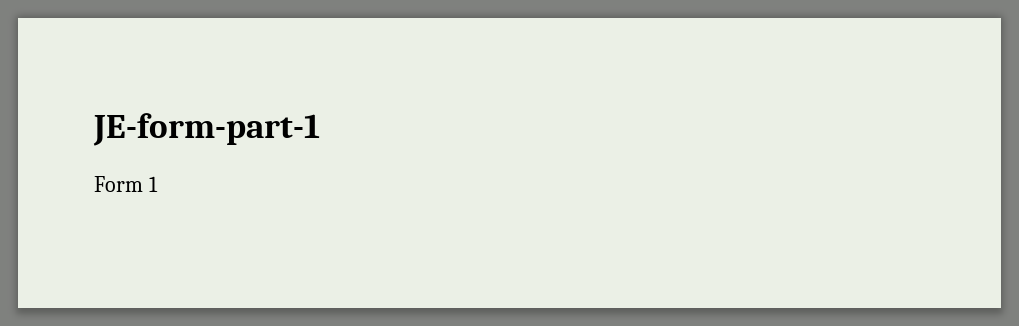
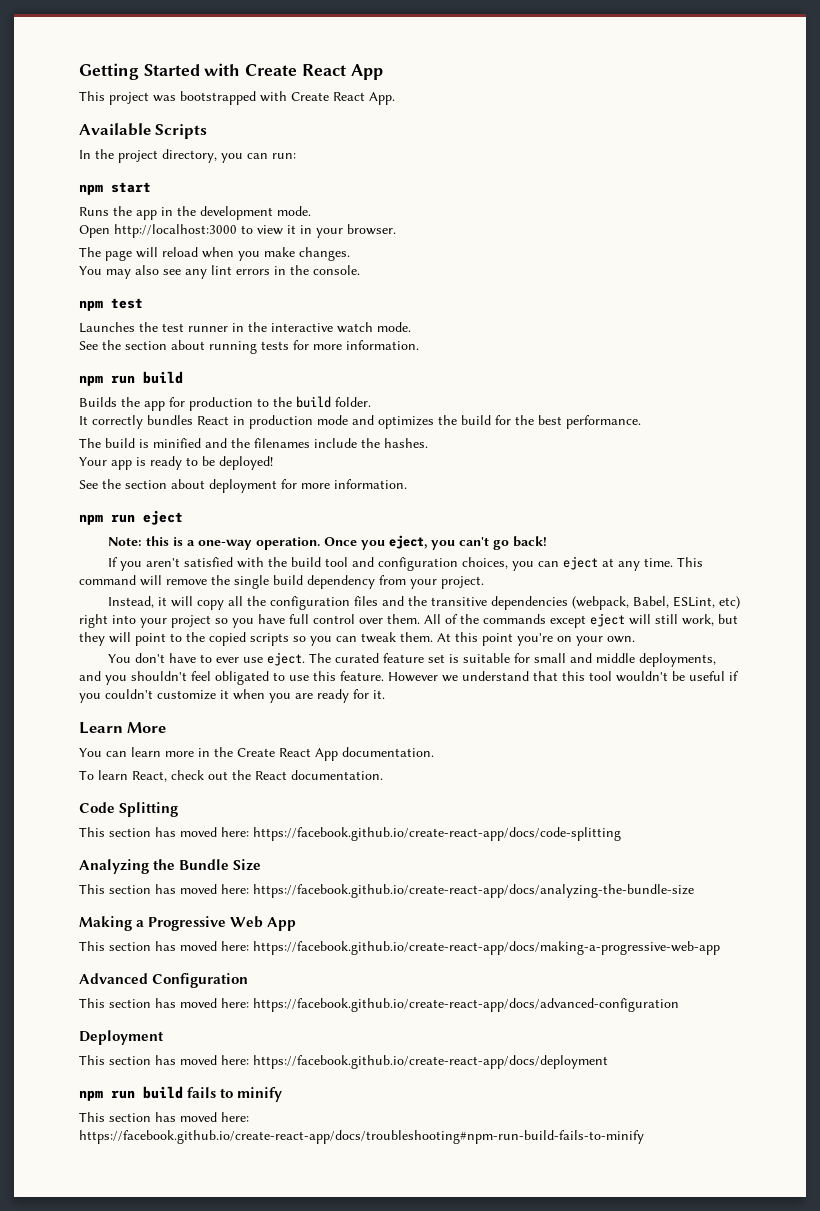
- JE-form-part-1
- Form 1
+ Getting Started with Create React App
+ This project was bootstrapped with Create React App.
+ Available Scripts
+ In the project directory, you can run:
+ npm start
+ Runs the app in the development mode.
+ Open http://localhost:3000 to view it in your browser.
+ The page will reload when you make changes.
+ You may also see any lint errors in the console.
+ npm test
+ Launches the test runner in the interactive watch mode.
+ See the section about running tests for more information.
+ npm run build
+ Builds the app for production to the build folder.
+ It correctly bundles React in production mode and optimizes the build for the best performance.
+ The build is minified and the filenames include the hashes.
+ Your app is ready to be deployed!
+ See the section about deployment for more information.
+ npm run eject
+ Note: this is a one-way operation. Once you eject, you can't go back!
+ If you aren't satisfied with the build tool and configuration choices, you can eject at any time. This command will remove the single build dependency from your project.
+ Instead, it will copy all the configuration files and the transitive dependencies (webpack, Babel, ESLint, etc) right into your project so you have full control over them. All of the commands except eject will still work, but they will point to the copied scripts so you can tweak them. At this point you're on your own.
+ You don't have to ever use eject. The curated feature set is suitable for small and middle deployments, and you shouldn't feel obligated to use this feature. However we understand that this tool wouldn't be useful if you couldn't customize it when you are ready for it.
+ Learn More
+ You can learn more in the Create React App documentation.
+ To learn React, check out the React documentation.
+ Code Splitting
+ This section has moved here: https://facebook.github.io/create-react-app/docs/code-splitting
+ Analyzing the Bundle Size
+ This section has moved here: https://facebook.github.io/create-react-app/docs/analyzing-the-bundle-size
+ Making a Progressive Web App
+ This section has moved here: https://facebook.github.io/create-react-app/docs/making-a-progressive-web-app
+ Advanced Configuration
+ This section has moved here: https://facebook.github.io/create-react-app/docs/advanced-configuration
+ Deployment
+ This section has moved here: https://facebook.github.io/create-react-app/docs/deployment
+ npm run build fails to minify
+ This section has moved here: https://facebook.github.io/create-react-app/docs/troubleshooting#npm-run-build-fails-to-minify

